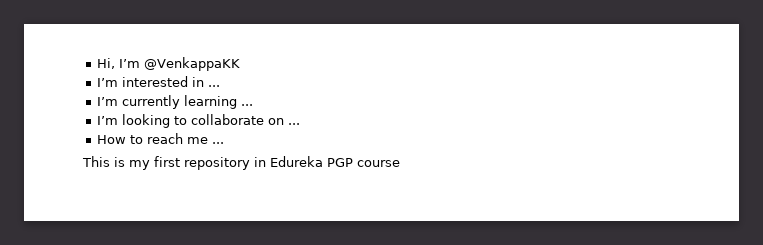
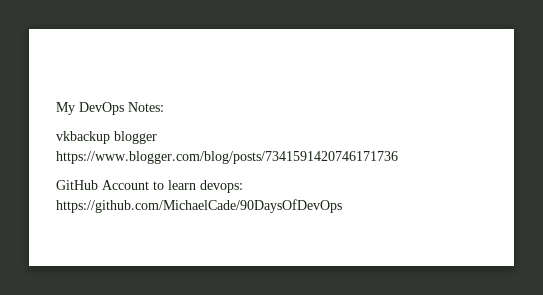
- Hi, I’m @VenkappaKK
- I’m interested in ...
- I’m currently learning ...
- I’m looking to collaborate on ...
- How to reach me ...
- This is my first repository in Edureka PGP course
+ My DevOps Notes:
+ vkbackup blogger https://www.blogger.com/blog/posts/7341591420746171736
+ GitHub Account to learn devops: https://github.com/MichaelCade/90DaysOfDevOps

